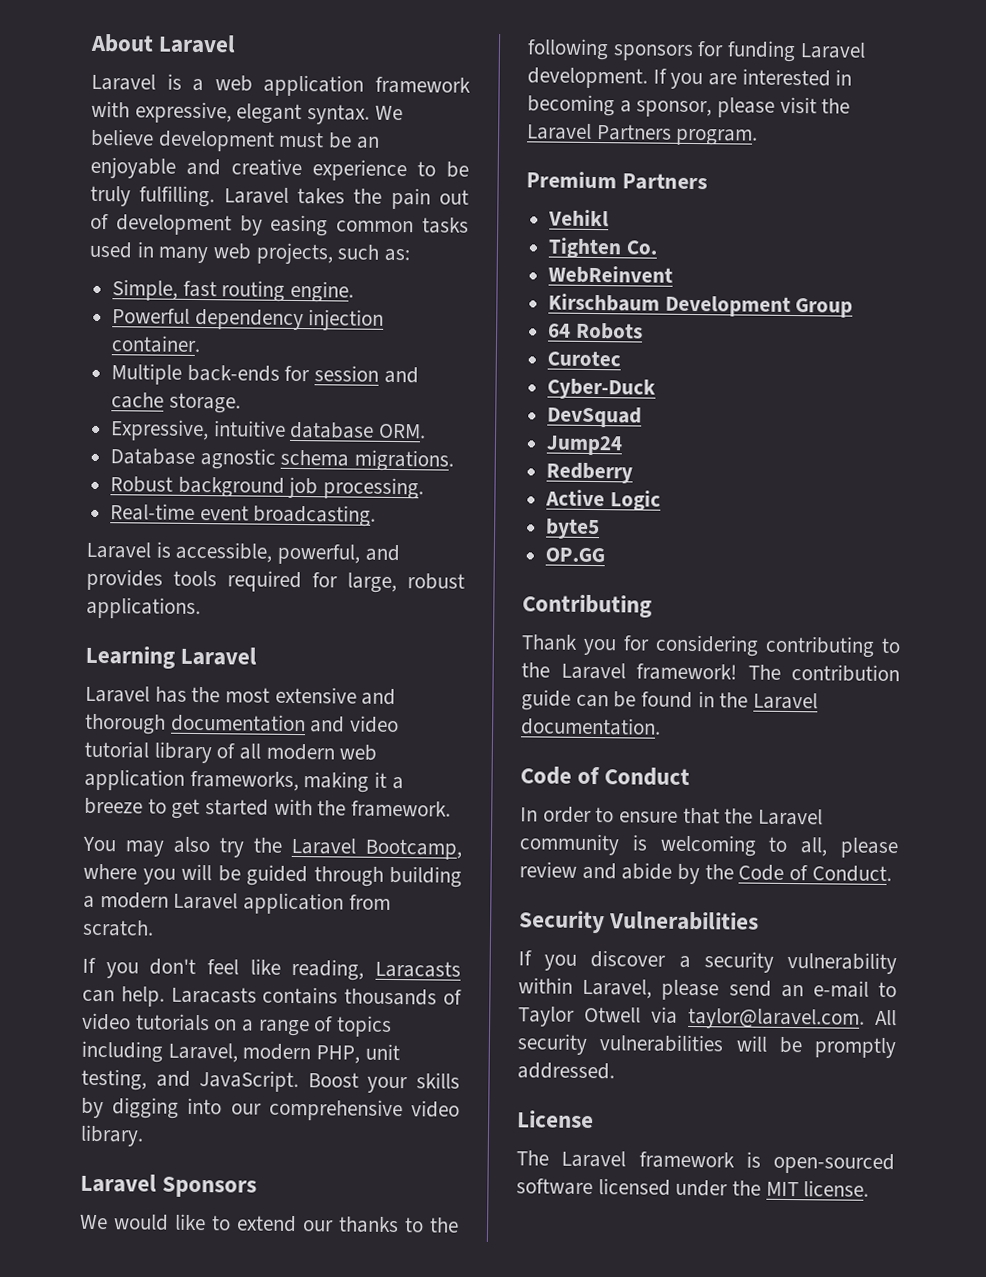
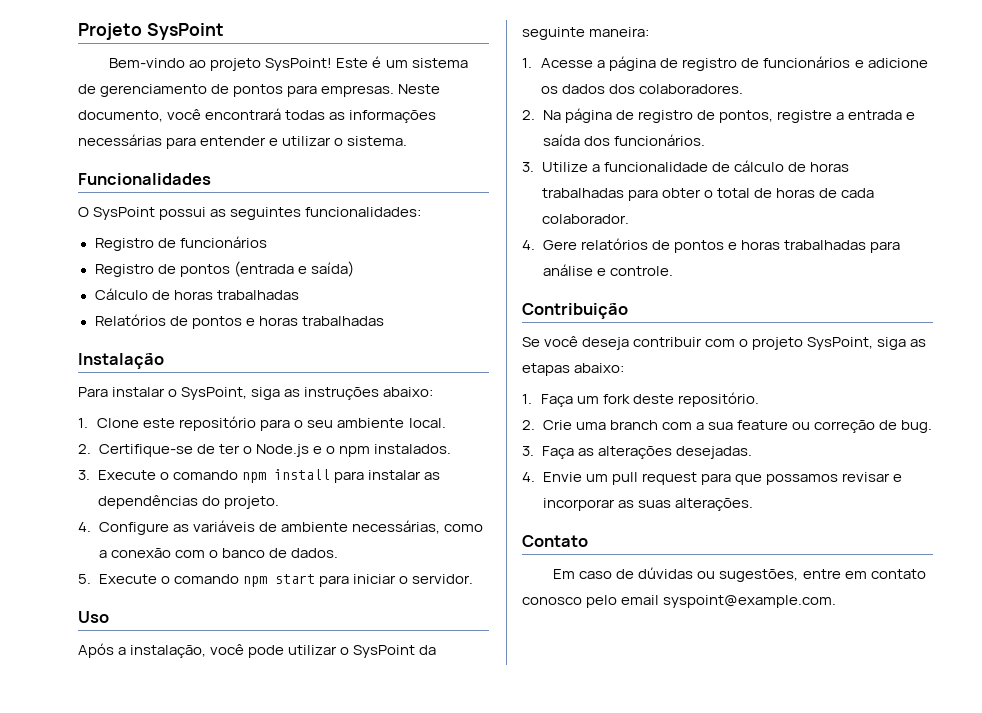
- About Laravel
- Laravel is a web application framework with expressive, elegant syntax. We believe development must be an enjoyable and creative experience to be truly fulfilling. Laravel takes the pain out of development by easing common tasks used in many web projects, such as:
- Simple, fast routing engine.
- Powerful dependency injection container.
- Multiple back-ends for session and cache storage.
- Expressive, intuitive database ORM.
- Database agnostic schema migrations.
- Robust background job processing.
- Real-time event broadcasting.
- Laravel is accessible, powerful, and provides tools required for large, robust applications.
- Learning Laravel
- Laravel has the most extensive and thorough documentation and video tutorial library of all modern web application frameworks, making it a breeze to get started with the framework.
- You may also try the Laravel Bootcamp, where you will be guided through building a modern Laravel application from scratch.
- If you don't feel like reading, Laracasts can help. Laracasts contains thousands of video tutorials on a range of topics including Laravel, modern PHP, unit testing, and JavaScript. Boost your skills by digging into our comprehensive video library.
- Laravel Sponsors
- We would like to extend our thanks to the following sponsors for funding Laravel development. If you are interested in becoming a sponsor, please visit the Laravel Partners program.
- Premium Partners
- Vehikl
- Tighten Co.
- WebReinvent
- Kirschbaum Development Group
- 64 Robots
- Curotec
- Cyber-Duck
- DevSquad
- Jump24
- Redberry
- Active Logic
- byte5
- OP.GG
- Contributing
- Thank you for considering contributing to the Laravel framework! The contribution guide can be found in the Laravel documentation.
- Code of Conduct
- In order to ensure that the Laravel community is welcoming to all, please review and abide by the Code of Conduct.
- Security Vulnerabilities
- If you discover a security vulnerability within Laravel, please send an e-mail to Taylor Otwell via taylor@laravel.com. All security vulnerabilities will be promptly addressed.
- License
- The Laravel framework is open-sourced software licensed under the MIT license.
+ Projeto SysPoint
+ Bem-vindo ao projeto SysPoint! Este é um sistema de gerenciamento de pontos para empresas. Neste documento, você encontrará todas as informações necessárias para entender e utilizar o sistema.
+ Funcionalidades
+ O SysPoint possui as seguintes funcionalidades:
+ Registro de funcionários
+ Registro de pontos (entrada e saída)
+ Cálculo de horas trabalhadas
+ Relatórios de pontos e horas trabalhadas
+ Instalação
+ Para instalar o SysPoint, siga as instruções abaixo:
+ 1. Clone este repositório para o seu ambiente local.
+ 2. Certifique-se de ter o Node.js e o npm instalados.
+ 3. Execute o comando npm install para instalar as dependências do projeto.
+ 4. Configure as variáveis de ambiente necessárias, como a conexão com o banco de dados.
+ 5. Execute o comando npm start para iniciar o servidor.
+ Uso
+ Após a instalação, você pode utilizar o SysPoint da seguinte maneira:
+ 1. Acesse a página de registro de funcionários e adicione os dados dos colaboradores.
+ 2. Na página de registro de pontos, registre a entrada e saída dos funcionários.
+ 3. Utilize a funcionalidade de cálculo de horas trabalhadas para obter o total de horas de cada colaborador.
+ 4. Gere relatórios de pontos e horas trabalhadas para análise e controle.
+ Contribuição
+ Se você deseja contribuir com o projeto SysPoint, siga as etapas abaixo:
+ 1. Faça um fork deste repositório.
+ 2. Crie uma branch com a sua feature ou correção de bug.
+ 3. Faça as alterações desejadas.
+ 4. Envie um pull request para que possamos revisar e incorporar as suas alterações.
+ Contato
+ Em caso de dúvidas ou sugestões, entre em contato conosco pelo email syspoint@example.com.

